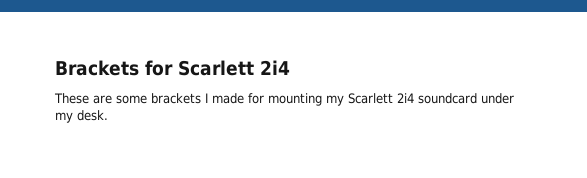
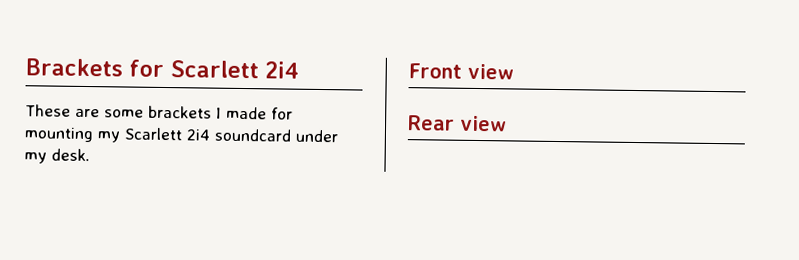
+ Front view
+ Rear view

